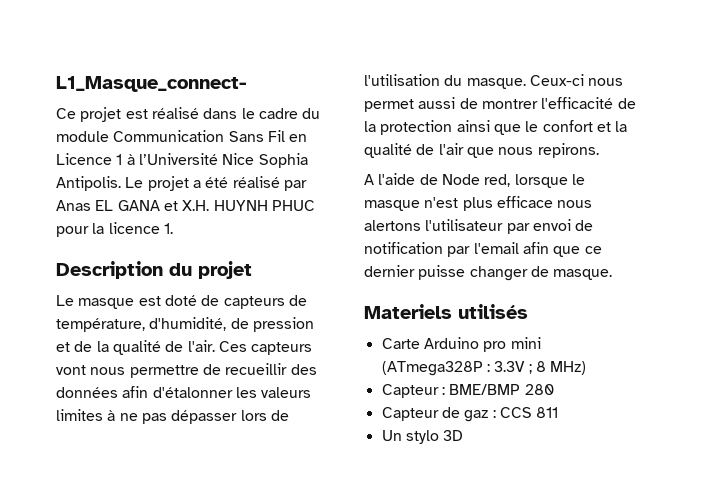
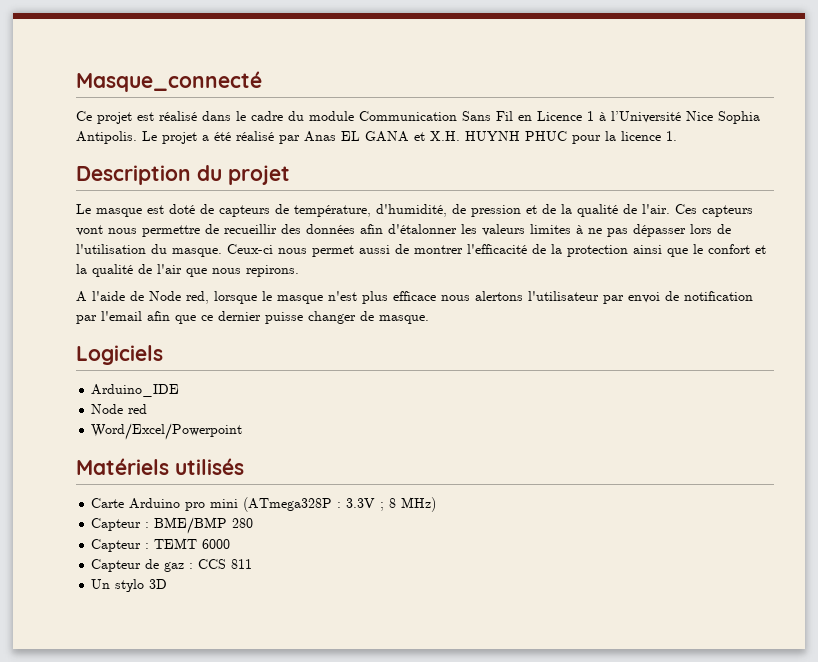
- L1_Masque_connect-
+ Masque_connecté
- Materiels utilisés
+ Logiciels
+ Arduino_IDE
+ Node red
+ Word/Excel/Powerpoint
+ Matériels utilisés
+ Capteur : TEMT 6000

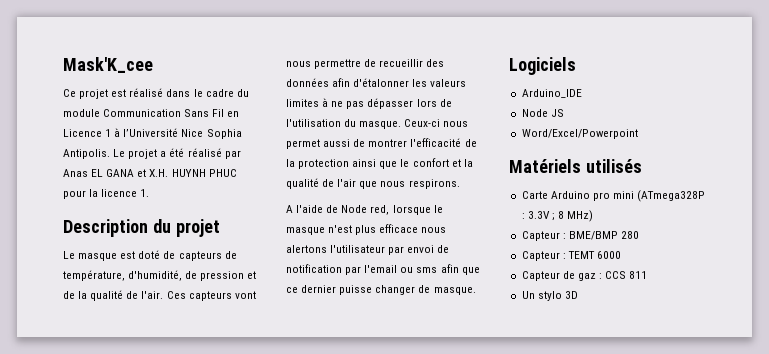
- Masque_connecté
+ Mask'K_cee
- Ceux-ci nous permet aussi de montrer l'efficacité de la protection ainsi que le confort et la qualité de l'air que nous repirons.
+ Ceux-ci nous permet aussi de montrer l'efficacité de la protection ainsi que le confort et la qualité de l'air que nous respirons.
- A l'aide de Node red, lorsque le masque n'est plus efficace nous alertons l'utilisateur par envoi de notification par l'email afin que ce dernier puisse changer de masque.
+ A l'aide de Node red, lorsque le masque n'est plus efficace nous alertons l'utilisateur par envoi de notification par l'email ou sms afin que ce dernier puisse changer de masque.
- Node red
+ Node JS

